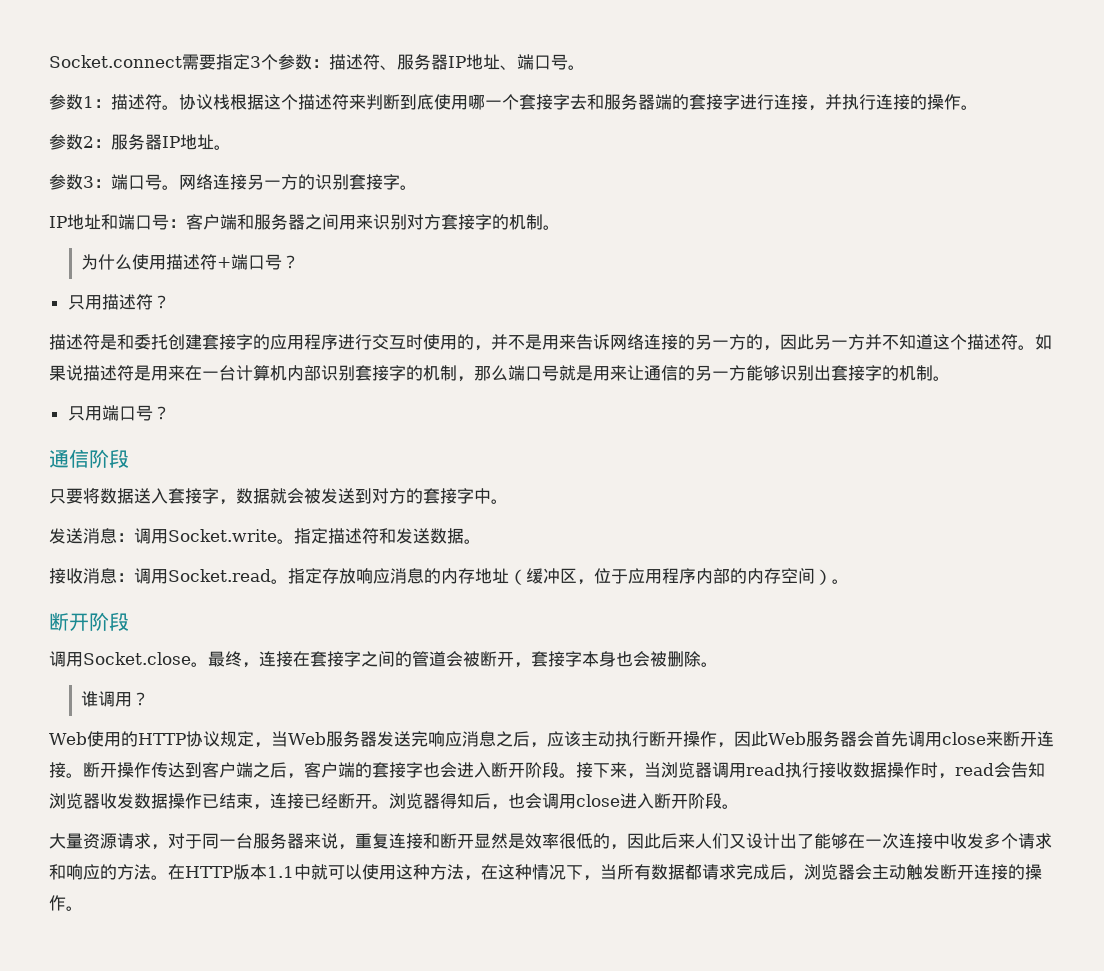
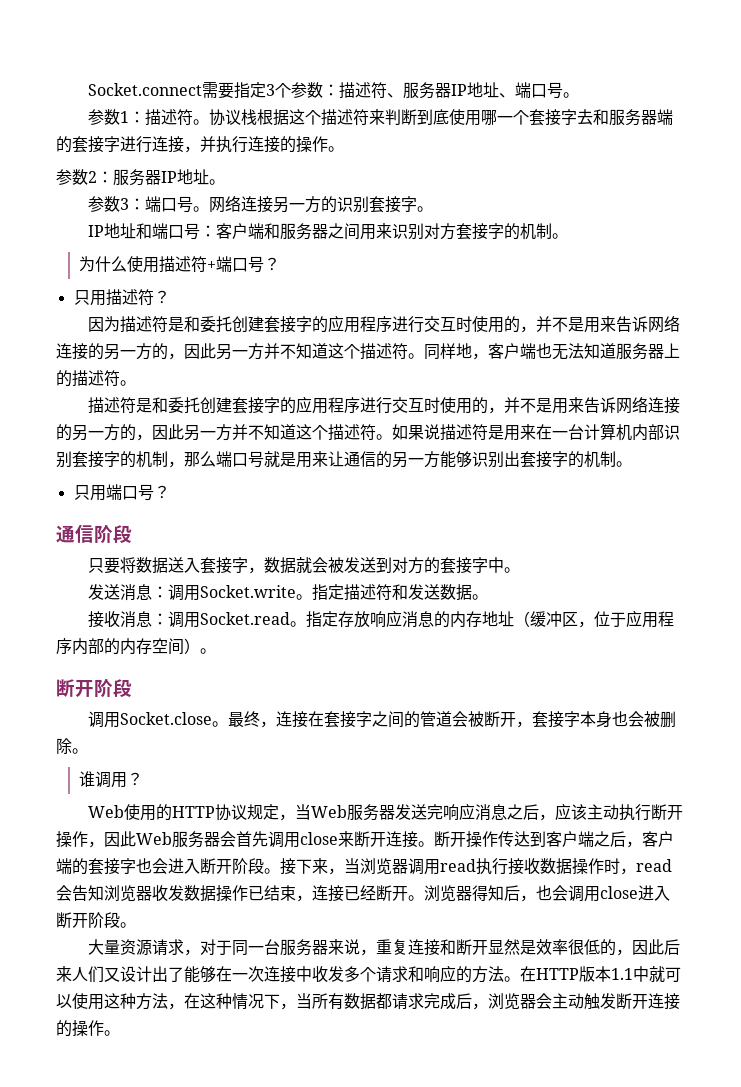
+ 因为描述符是和委托创建套接字的应用程序进行交互时使用的，并不是用来告诉网络连接的另一方的，因此另一方并不知道这个描述符。同样地，客户端也无法知道服务器上的描述符。

